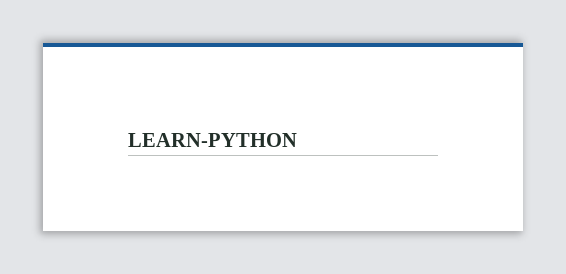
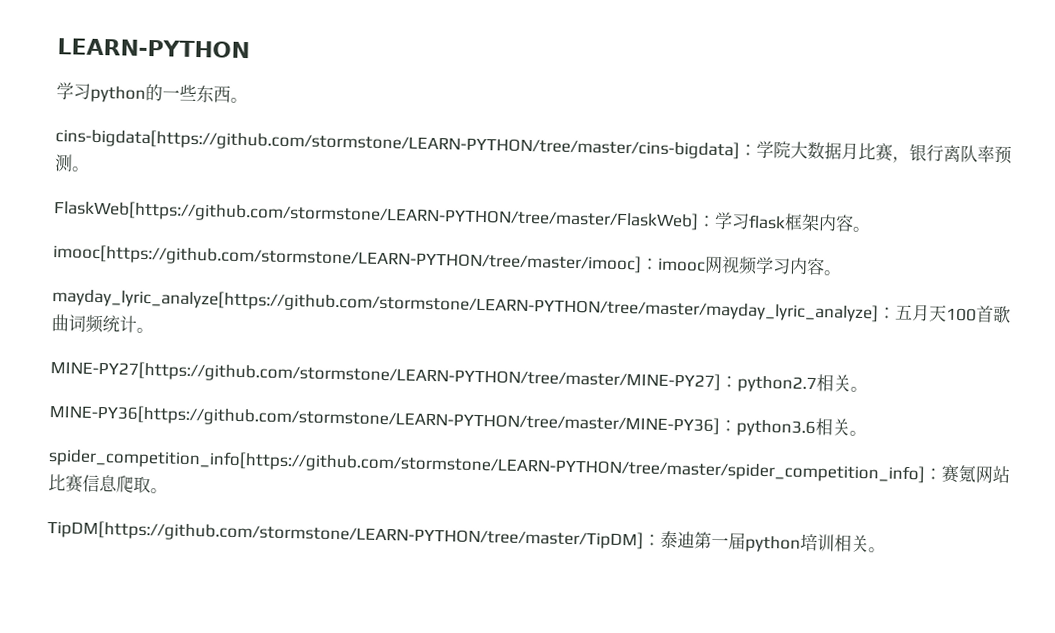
+ 学习python的一些东西。
+ cins-bigdata[https://github.com/stormstone/LEARN-PYTHON/tree/master/cins-bigdata]：学院大数据月比赛，银行离队率预测。
+ FlaskWeb[https://github.com/stormstone/LEARN-PYTHON/tree/master/FlaskWeb]：学习flask框架内容。
+ imooc[https://github.com/stormstone/LEARN-PYTHON/tree/master/imooc]：imooc网视频学习内容。
+ mayday_lyric_analyze[https://github.com/stormstone/LEARN-PYTHON/tree/master/mayday_lyric_analyze]：五月天100首歌曲词频统计。
+ MINE-PY27[https://github.com/stormstone/LEARN-PYTHON/tree/master/MINE-PY27]：python2.7相关。
+ MINE-PY36[https://github.com/stormstone/LEARN-PYTHON/tree/master/MINE-PY36]：python3.6相关。
+ spider_competition_info[https://github.com/stormstone/LEARN-PYTHON/tree/master/spider_competition_info]：赛氪网站比赛信息爬取。
+ TipDM[https://github.com/stormstone/LEARN-PYTHON/tree/master/TipDM]：泰迪第一届python培训相关。

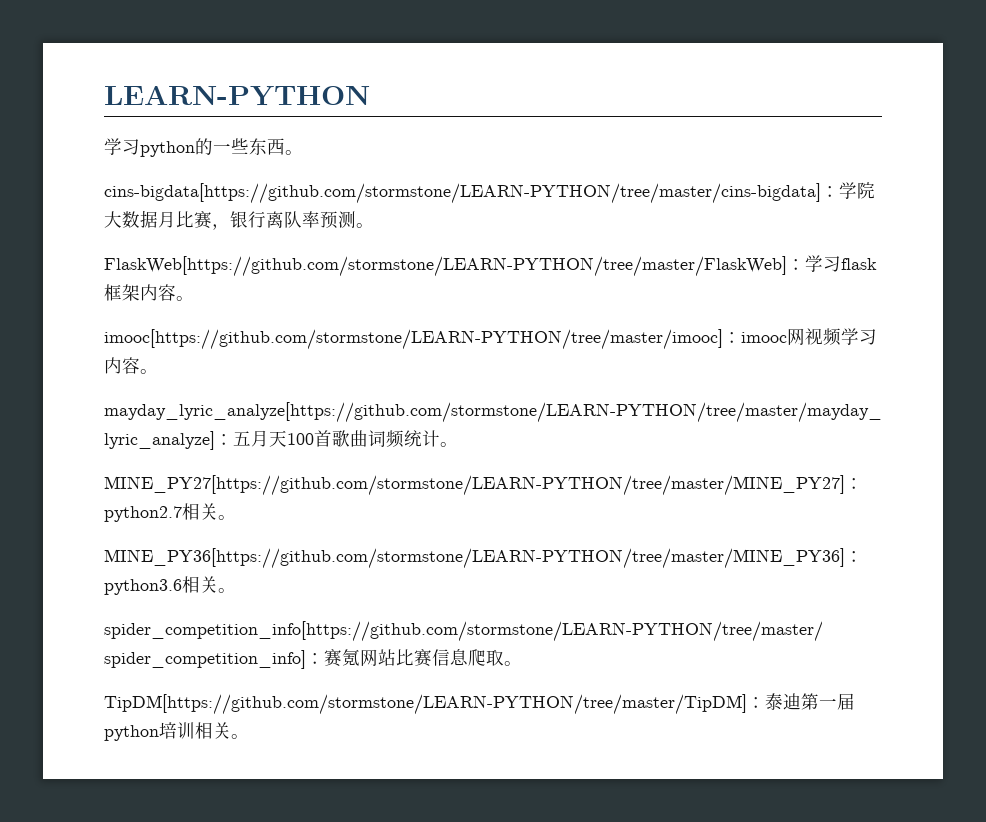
- MINE-PY27[https://github.com/stormstone/LEARN-PYTHON/tree/master/MINE-PY27]：python2.7相关。
+ MINE_PY27[https://github.com/stormstone/LEARN-PYTHON/tree/master/MINE_PY27]：python2.7相关。
- MINE-PY36[https://github.com/stormstone/LEARN-PYTHON/tree/master/MINE-PY36]：python3.6相关。
+ MINE_PY36[https://github.com/stormstone/LEARN-PYTHON/tree/master/MINE_PY36]：python3.6相关。

